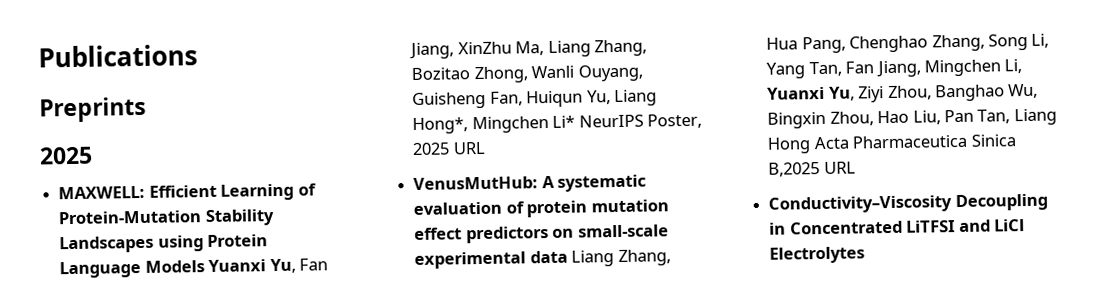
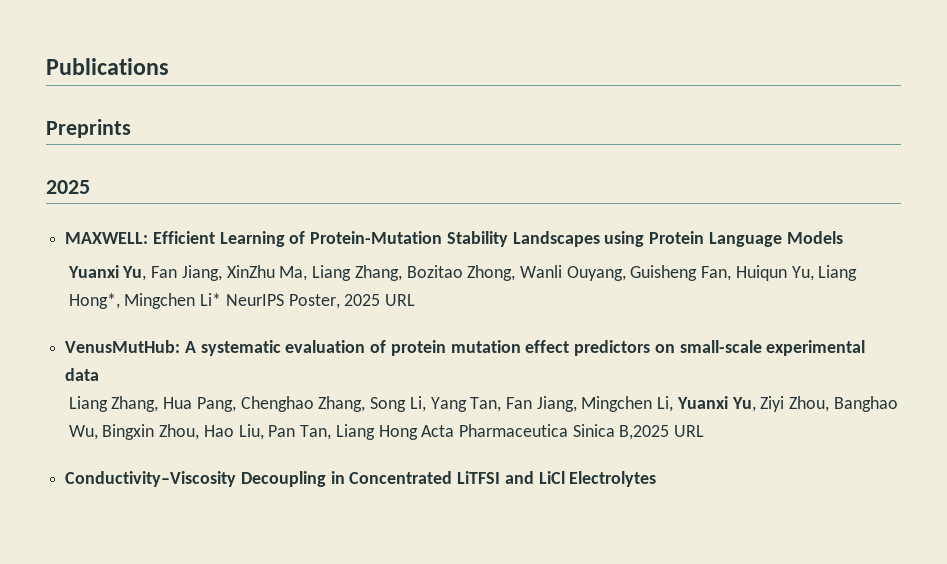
- MAXWELL: Efficient Learning of Protein-Mutation Stability Landscapes using Protein Language Models Yuanxi Yu, Fan Jiang, XinZhu Ma, Liang Zhang, Bozitao Zhong, Wanli Ouyang, Guisheng Fan, Huiqun Yu, Liang Hong*, Mingchen Li* NeurIPS Poster, 2025 URL
+ MAXWELL: Efficient Learning of Protein-Mutation Stability Landscapes using Protein Language Models
+ Yuanxi Yu, Fan Jiang, XinZhu Ma, Liang Zhang, Bozitao Zhong, Wanli Ouyang, Guisheng Fan, Huiqun Yu, Liang Hong*, Mingchen Li* NeurIPS Poster, 2025 URL
- VenusMutHub: A systematic evaluation of protein mutation effect predictors on small-scale experimental data Liang Zhang, Hua Pang, Chenghao Zhang, Song Li, Yang Tan, Fan Jiang, Mingchen Li, Yuanxi Yu, Ziyi Zhou, Banghao Wu, Bingxin Zhou, Hao Liu, Pan Tan, Liang Hong Acta Pharmaceutica Sinica B,2025 URL
+ VenusMutHub: A systematic evaluation of protein mutation effect predictors on small-scale experimental data
+ Liang Zhang, Hua Pang, Chenghao Zhang, Song Li, Yang Tan, Fan Jiang, Mingchen Li, Yuanxi Yu, Ziyi Zhou, Banghao Wu, Bingxin Zhou, Hao Liu, Pan Tan, Liang Hong Acta Pharmaceutica Sinica B,2025 URL

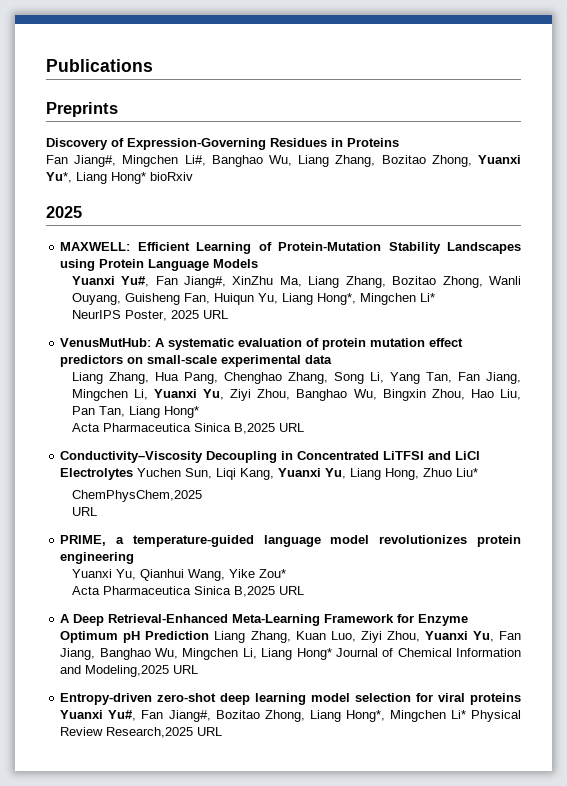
+ Discovery of Expression-Governing Residues in Proteins
+ Fan Jiang#, Mingchen Li#, Banghao Wu, Liang Zhang, Bozitao Zhong, Yuanxi Yu*, Liang Hong* bioRxiv
- Yuanxi Yu, Fan Jiang, XinZhu Ma, Liang Zhang, Bozitao Zhong, Wanli Ouyang, Guisheng Fan, Huiqun Yu, Liang Hong*, Mingchen Li* NeurIPS Poster, 2025 URL
+ Yuanxi Yu#, Fan Jiang#, XinZhu Ma, Liang Zhang, Bozitao Zhong, Wanli Ouyang, Guisheng Fan, Huiqun Yu, Liang Hong*, Mingchen Li*
+ NeurIPS Poster, 2025 URL
- Liang Zhang, Hua Pang, Chenghao Zhang, Song Li, Yang Tan, Fan Jiang, Mingchen Li, Yuanxi Yu, Ziyi Zhou, Banghao Wu, Bingxin Zhou, Hao Liu, Pan Tan, Liang Hong Acta Pharmaceutica Sinica B,2025 URL
+ Liang Zhang, Hua Pang, Chenghao Zhang, Song Li, Yang Tan, Fan Jiang, Mingchen Li, Yuanxi Yu, Ziyi Zhou, Banghao Wu, Bingxin Zhou, Hao Liu, Pan Tan, Liang Hong*
+ Acta Pharmaceutica Sinica B,2025 URL
- Conductivity–Viscosity Decoupling in Concentrated LiTFSI and LiCl Electrolytes
+ Conductivity–Viscosity Decoupling in Concentrated LiTFSI and LiCl Electrolytes Yuchen Sun, Liqi Kang, Yuanxi Yu, Liang Hong, Zhuo Liu*
+ ChemPhysChem,2025
+ URL
+ PRIME, a temperature-guided language model revolutionizes protein engineering
+ Yuanxi Yu, Qianhui Wang, Yike Zou*
+ Acta Pharmaceutica Sinica B,2025 URL
+ A Deep Retrieval-Enhanced Meta-Learning Framework for Enzyme Optimum pH Prediction Liang Zhang, Kuan Luo, Ziyi Zhou, Yuanxi Yu, Fan Jiang, Banghao Wu, Mingchen Li, Liang Hong* Journal of Chemical Information and Modeling,2025 URL
+ Entropy-driven zero-shot deep learning model selection for viral proteins Yuanxi Yu#, Fan Jiang#, Bozitao Zhong, Liang Hong*, Mingchen Li* Physical Review Research,2025 URL

